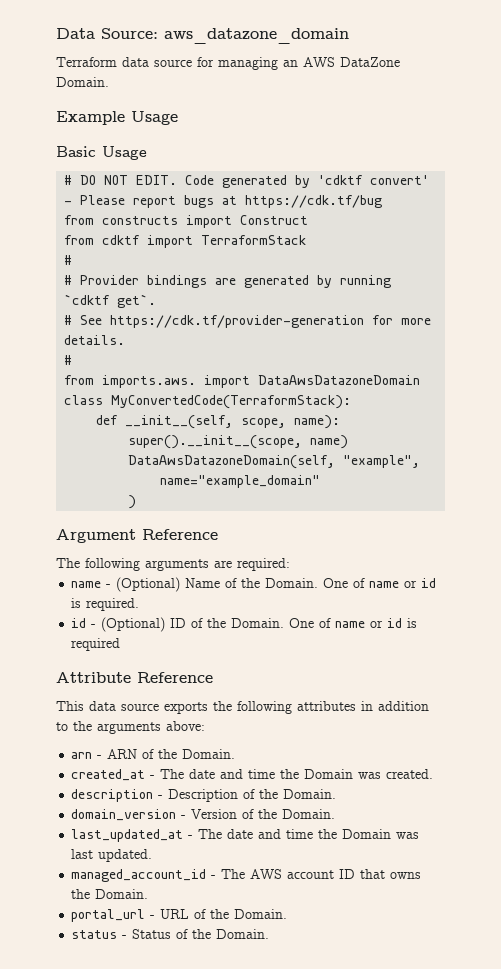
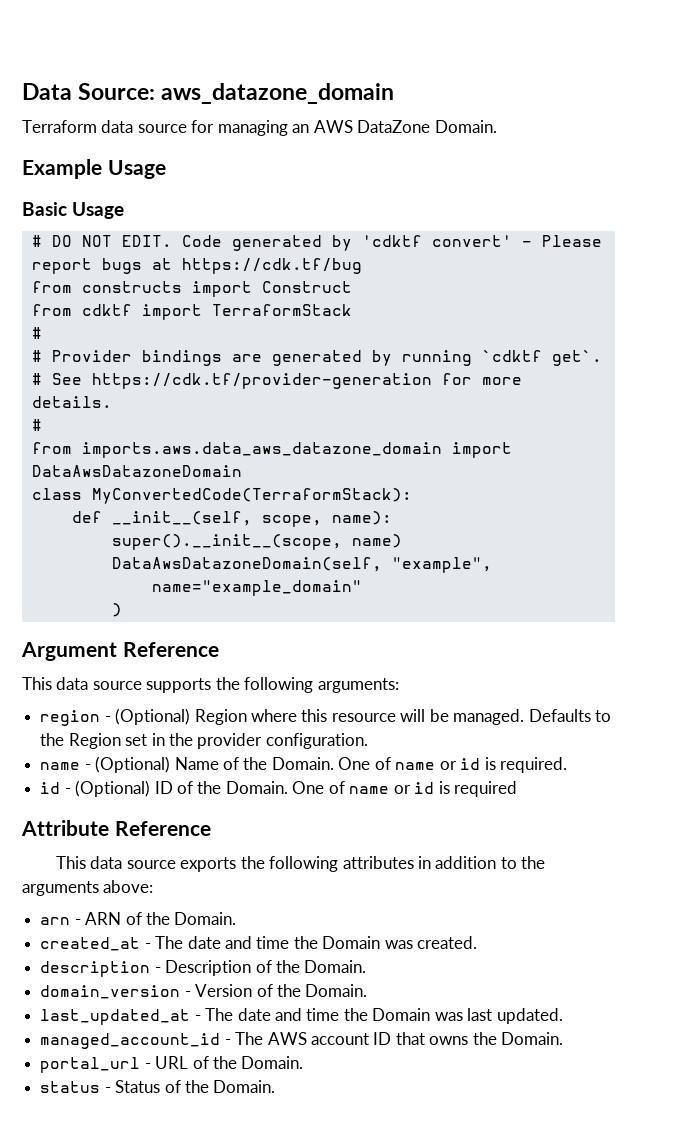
- from imports.aws. import DataAwsDatazoneDomain
+ from imports.aws.data_aws_datazone_domain import DataAwsDatazoneDomain
- The following arguments are required:
+ This data source supports the following arguments:
+ region - (Optional) Region where this resource will be managed. Defaults to the Region set in the provider configuration.

